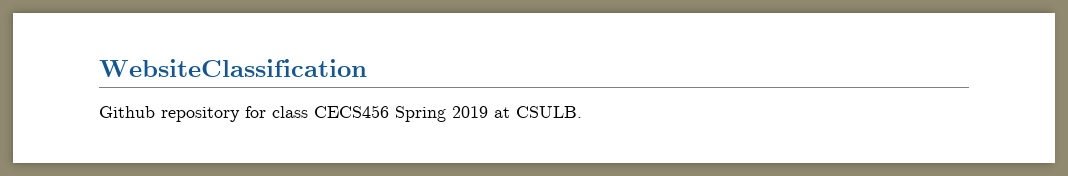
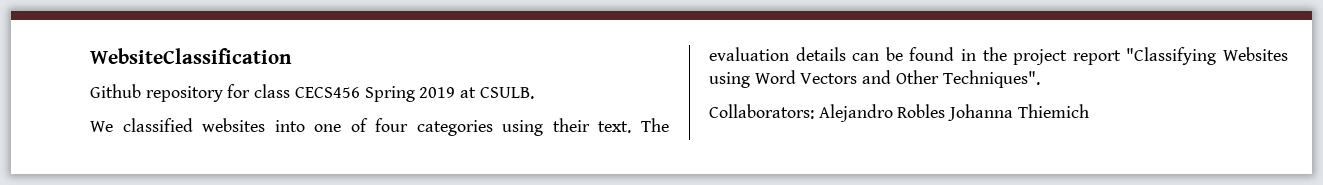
+ We classified websites into one of four categories using their text. The evaluation details can be found in the project report "Classifying Websites using Word Vectors and Other Techniques".
+ Collaborators: Alejandro Robles Johanna Thiemich

